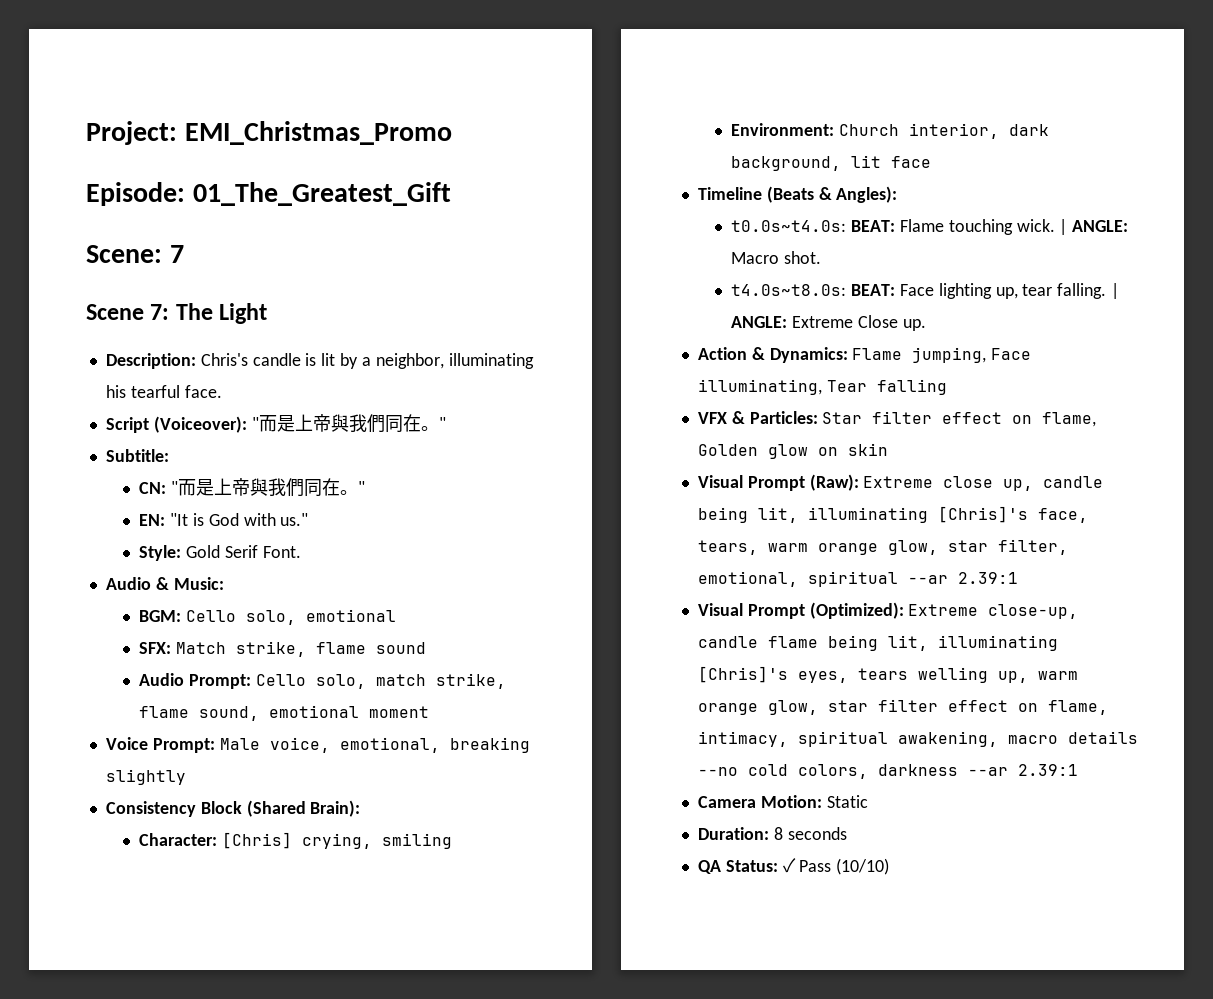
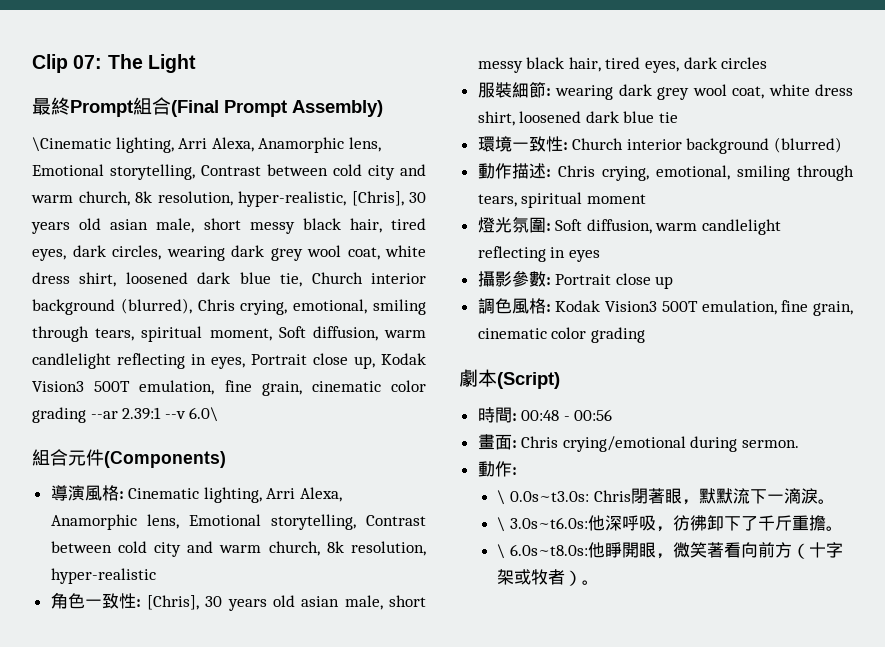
- Project: EMI_Christmas_Promo
- Episode: 01_The_Greatest_Gift
- Scene: 7
- Scene 7: The Light
- Description: Chris's candle is lit by a neighbor, illuminating his tearful face.
- Script (Voiceover): "而是上帝與我們同在。"
- Subtitle:
- CN: "而是上帝與我們同在。"
- EN: "It is God with us."
- Style: Gold Serif Font.
- Audio & Music:
- BGM: Cello solo, emotional
- SFX: Match strike, flame sound
- Audio Prompt: Cello solo, match strike, flame sound, emotional moment
- Voice Prompt: Male voice, emotional, breaking slightly
- Consistency Block (Shared Brain):
- Character: [Chris] crying, smiling
- Environment: Church interior, dark background, lit face
- Timeline (Beats & Angles):
- t0.0s~t4.0s: BEAT: Flame touching wick. | ANGLE: Macro shot.
- t4.0s~t8.0s: BEAT: Face lighting up, tear falling. | ANGLE: Extreme Close up.
- Action & Dynamics: Flame jumping, Face illuminating, Tear falling
- VFX & Particles: Star filter effect on flame, Golden glow on skin
- Visual Prompt (Raw): Extreme close up, candle being lit, illuminating [Chris]'s face, tears, warm orange glow, star filter, emotional, spiritual --ar 2.39:1
- Visual Prompt (Optimized): Extreme close-up, candle flame being lit, illuminating [Chris]'s eyes, tears welling up, warm orange glow, star filter effect on flame, intimacy, spiritual awakening, macro details --no cold colors, darkness --ar 2.39:1
- Camera Motion: Static
- Duration: 8 seconds
- QA Status: ✓ Pass (10/10)
+ Clip 07: The Light
+ 最終Prompt組合(Final Prompt Assembly)
+ \Cinematic lighting, Arri Alexa, Anamorphic lens, Emotional storytelling, Contrast between cold city and warm church, 8k resolution, hyper-realistic, [Chris], 30 years old asian male, short messy black hair, tired eyes, dark circles, wearing dark grey wool coat, white dress shirt, loosened dark blue tie, Church interior background (blurred), Chris crying, emotional, smiling through tears, spiritual moment, Soft diffusion, warm candlelight reflecting in eyes, Portrait close up, Kodak Vision3 500T emulation, fine grain, cinematic color grading --ar 2.39:1 --v 6.0\
+ 組合元件(Components)
+ 導演風格: Cinematic lighting, Arri Alexa, Anamorphic lens, Emotional storytelling, Contrast between cold city and warm church, 8k resolution, hyper-realistic
+ 角色一致性: [Chris], 30 years old asian male, short messy black hair, tired eyes, dark circles
+ 服裝細節: wearing dark grey wool coat, white dress shirt, loosened dark blue tie
+ 環境一致性: Church interior background (blurred)
+ 動作描述: Chris crying, emotional, smiling through tears, spiritual moment
+ 燈光氛圍: Soft diffusion, warm candlelight reflecting in eyes
+ 攝影參數: Portrait close up
+ 調色風格: Kodak Vision3 500T emulation, fine grain, cinematic color grading
+ 劇本(Script)
+ 時間: 00:48 - 00:56
+ 畫面: Chris crying/emotional during sermon.
+ 動作:
+ \ 0.0s~t3.0s: Chris閉著眼，默默流下一滴淚。
+ \ 3.0s~t6.0s:他深呼吸，彷彿卸下了千斤重擔。
+ \ 6.0s~t8.0s:他睜開眼，微笑著看向前方（十字架或牧者）。

